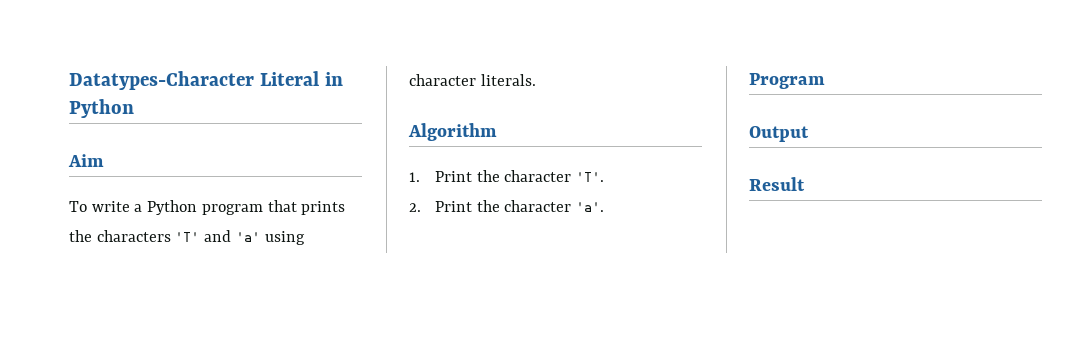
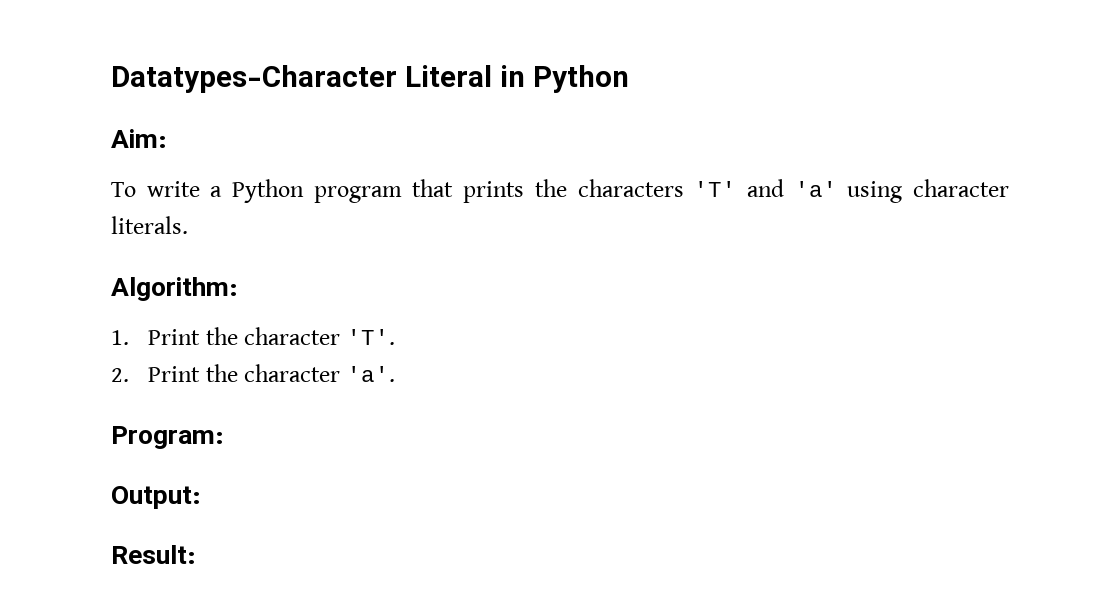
- Aim
+ Aim:
- Algorithm
+ Algorithm:
- Program
- Output
- Result
+ Program:
+ Output:
+ Result:

